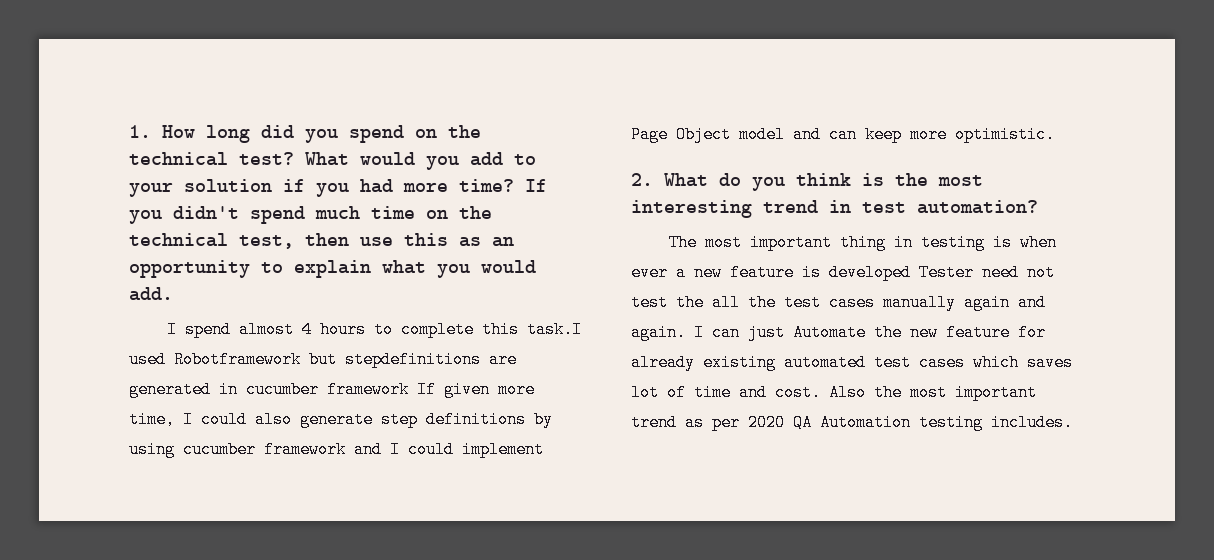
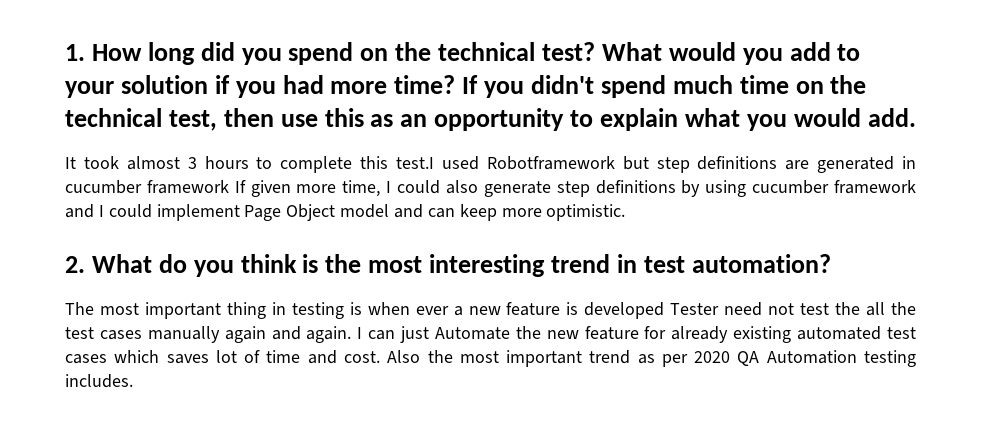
- I spend almost 4 hours to complete this task.I used Robotframework but stepdefinitions are generated in cucumber framework If given more time, I could also generate step definitions by using cucumber framework and I could implement Page Object model and can keep more optimistic.
+ It took almost 3 hours to complete this test.I used Robotframework but step definitions are generated in cucumber framework If given more time, I could also generate step definitions by using cucumber framework and I could implement Page Object model and can keep more optimistic.

